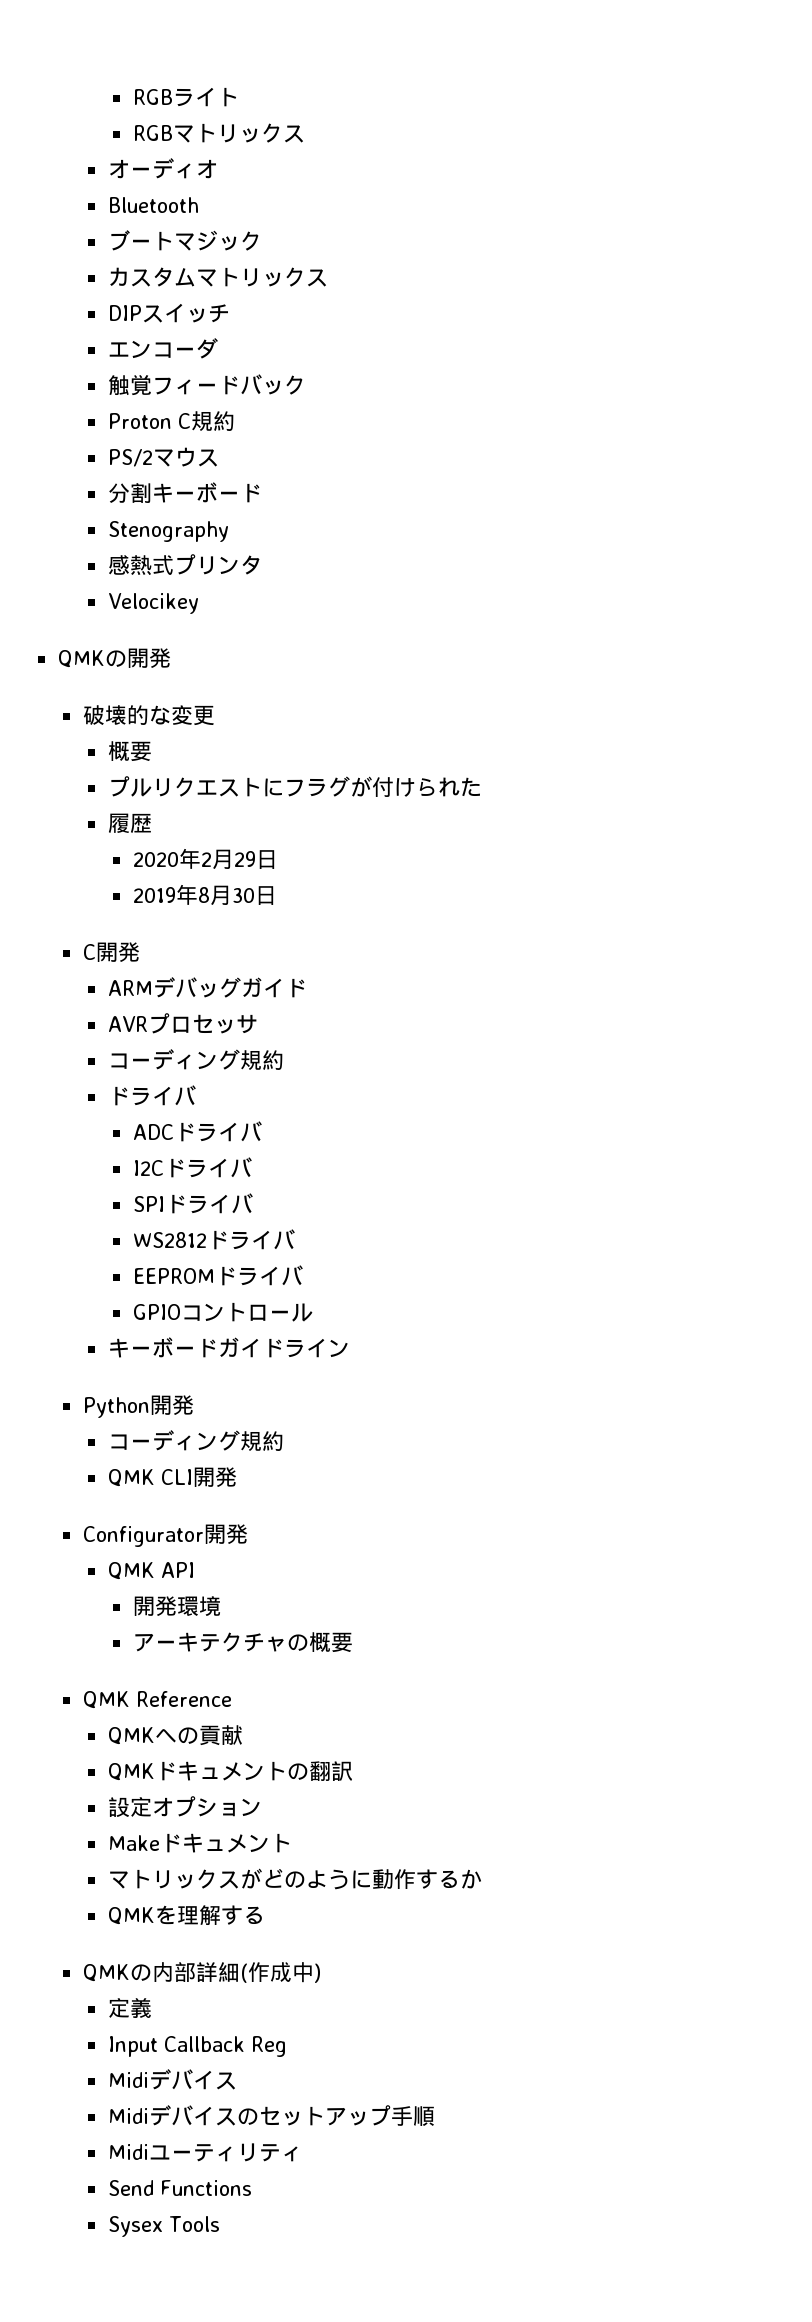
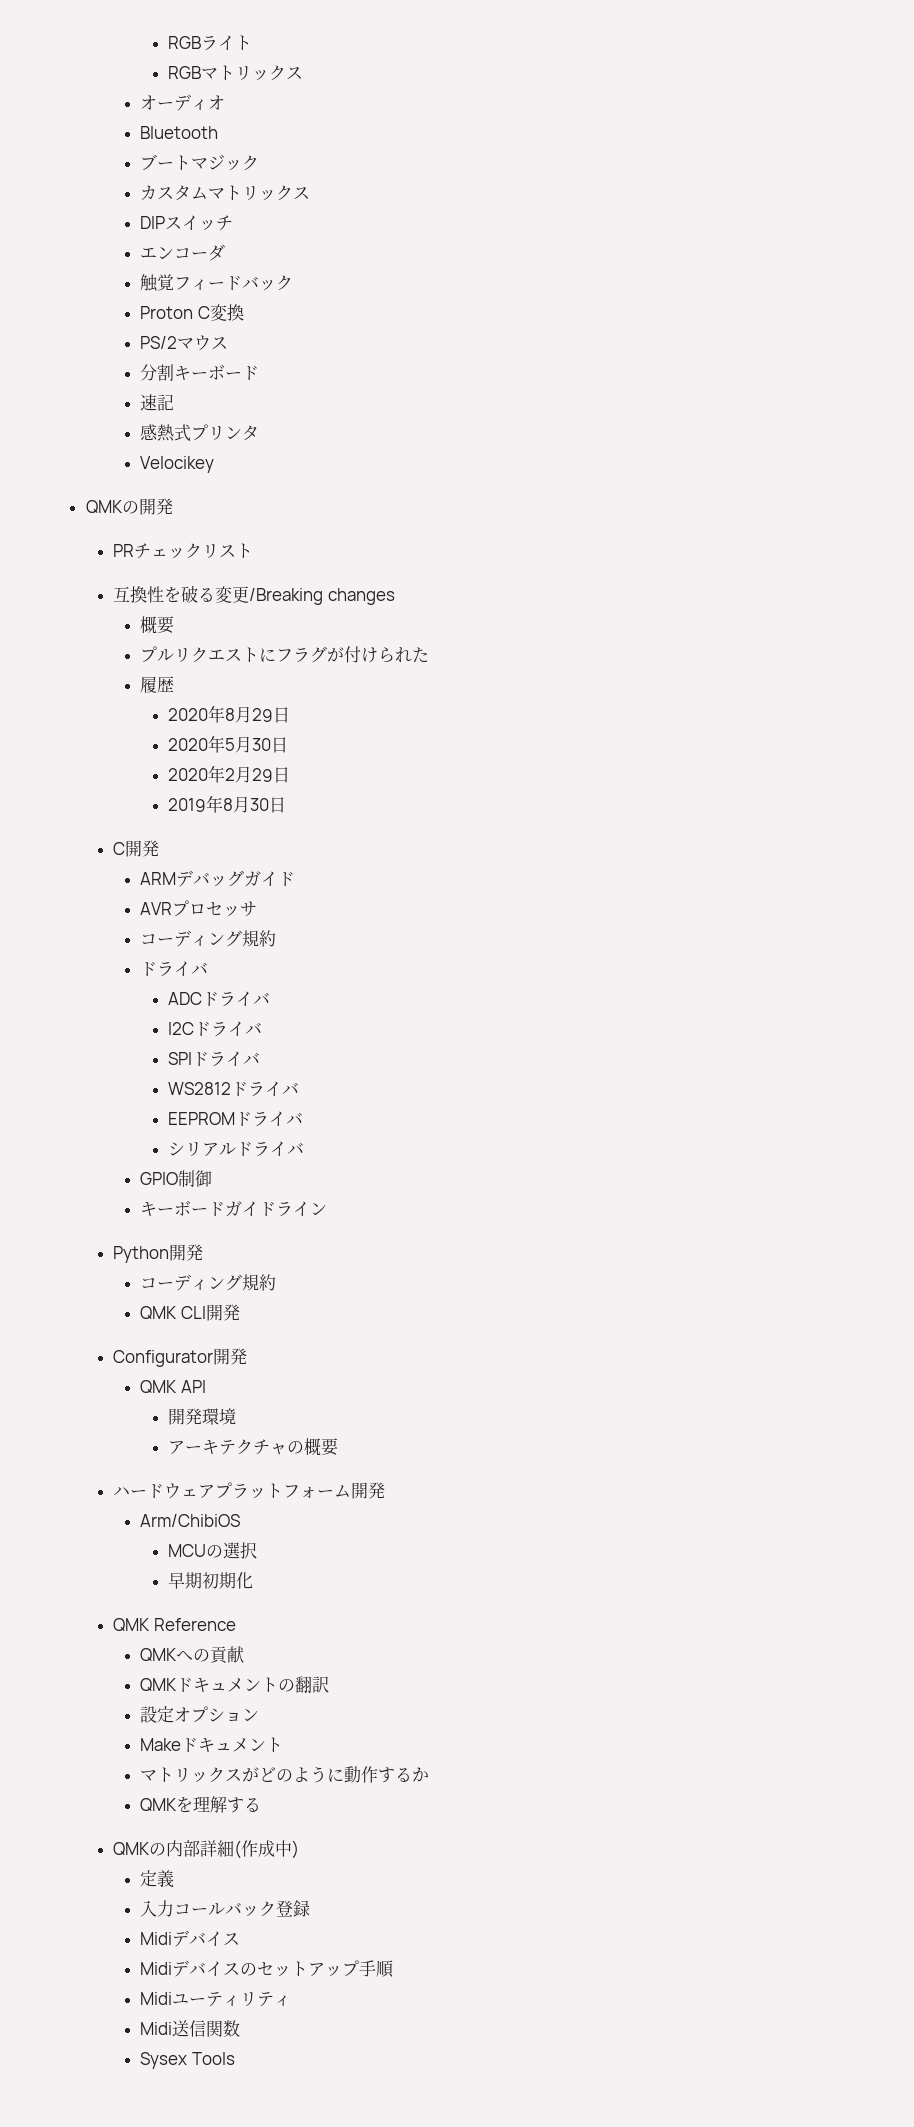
- Proton C規約
+ Proton C変換
- Stenography
+ 速記
- 破壊的な変更
+ PRチェックリスト
+ 互換性を破る変更/Breaking changes
+ 2020年8月29日
+ 2020年5月30日
- GPIOコントロール
+ シリアルドライバ
+ GPIO制御
+ ハードウェアプラットフォーム開発
+ Arm/ChibiOS
+ MCUの選択
+ 早期初期化
- Input Callback Reg
+ 入力コールバック登録
- Send Functions
+ Midi送信関数

